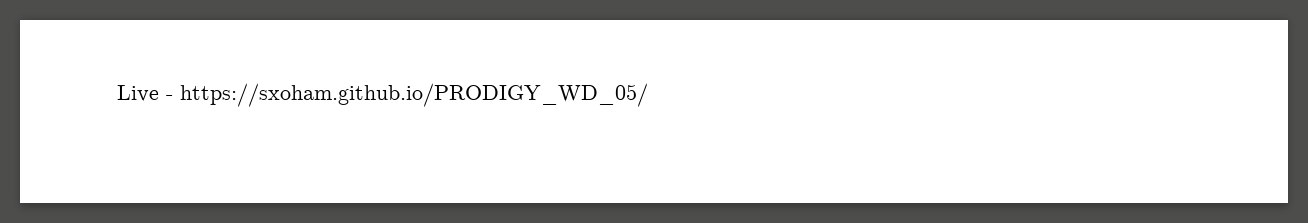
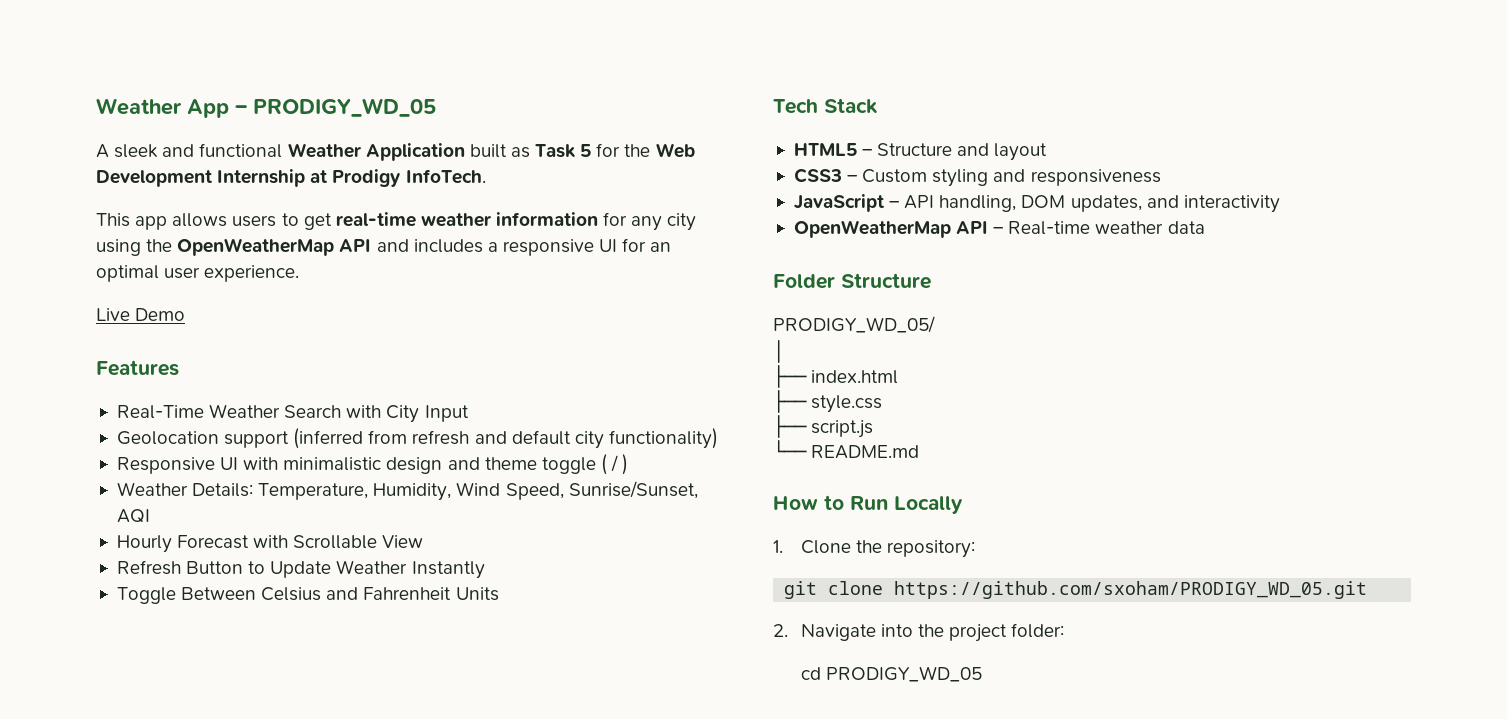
- Live - https://sxoham.github.io/PRODIGY_WD_05/
+ Weather App – PRODIGY_WD_05
+ A sleek and functional Weather Application built as Task 5 for the Web Development Internship at Prodigy InfoTech.
+ This app allows users to get real-time weather information for any city using the OpenWeatherMap API and includes a responsive UI for an optimal user experience.
+ Live Demo
+ Features
+ Real-Time Weather Search with City Input
+ Geolocation support (inferred from refresh and default city functionality)
+ Responsive UI with minimalistic design and theme toggle ( / )
+ Weather Details: Temperature, Humidity, Wind Speed, Sunrise/Sunset, AQI
+ Hourly Forecast with Scrollable View
+ Refresh Button to Update Weather Instantly
+ Toggle Between Celsius and Fahrenheit Units
+ Tech Stack
+ HTML5 – Structure and layout
+ CSS3 – Custom styling and responsiveness
+ JavaScript – API handling, DOM updates, and interactivity
+ OpenWeatherMap API – Real-time weather data
+ Folder Structure
+ PRODIGY_WD_05/
+ │
+ ├── index.html
+ ├── style.css
+ ├── script.js
+ └── README.md
+ How to Run Locally
+ 1. Clone the repository:
+ git clone https://github.com/sxoham/PRODIGY_WD_05.git
+ 2. Navigate into the project folder:
+ cd PRODIGY_WD_05

